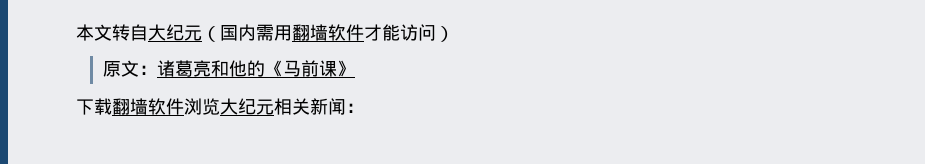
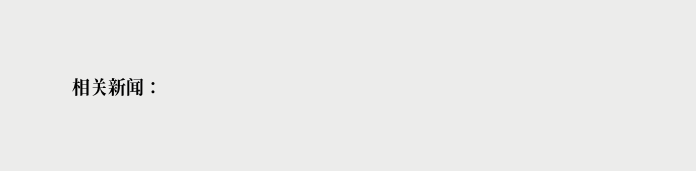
- 本文转自大纪元（国内需用翻墙软件才能访问）
- 原文：诸葛亮和他的《马前课》
- 下载翻墙软件浏览大纪元相关新闻：
+ 相关新闻：

